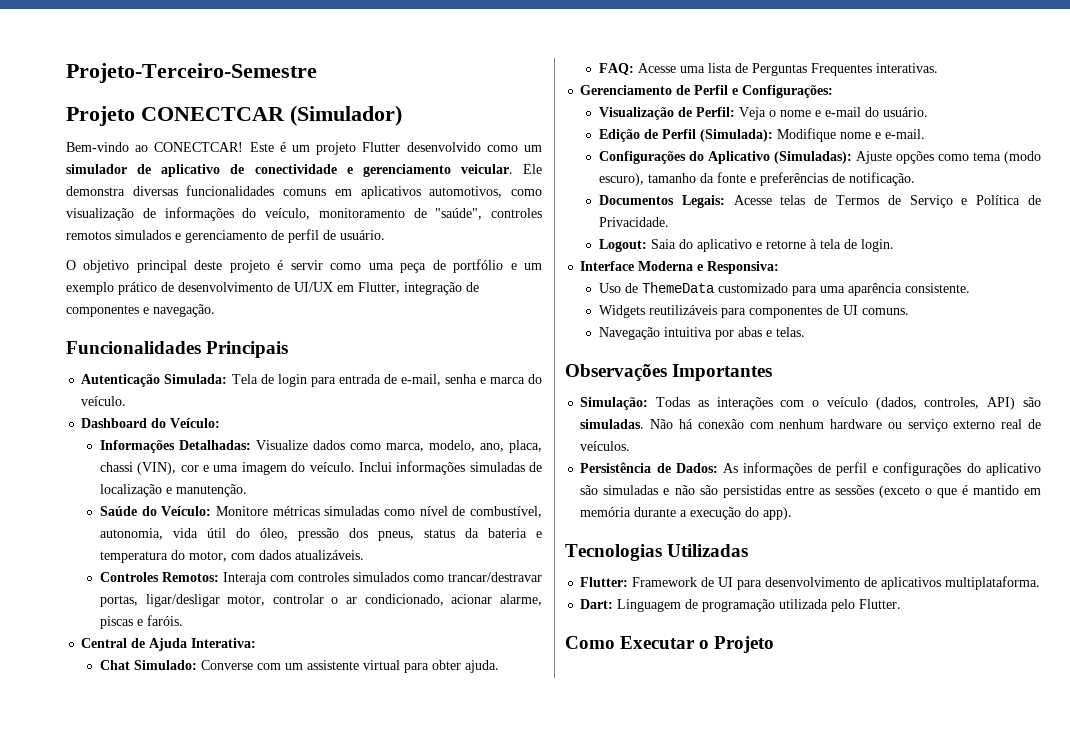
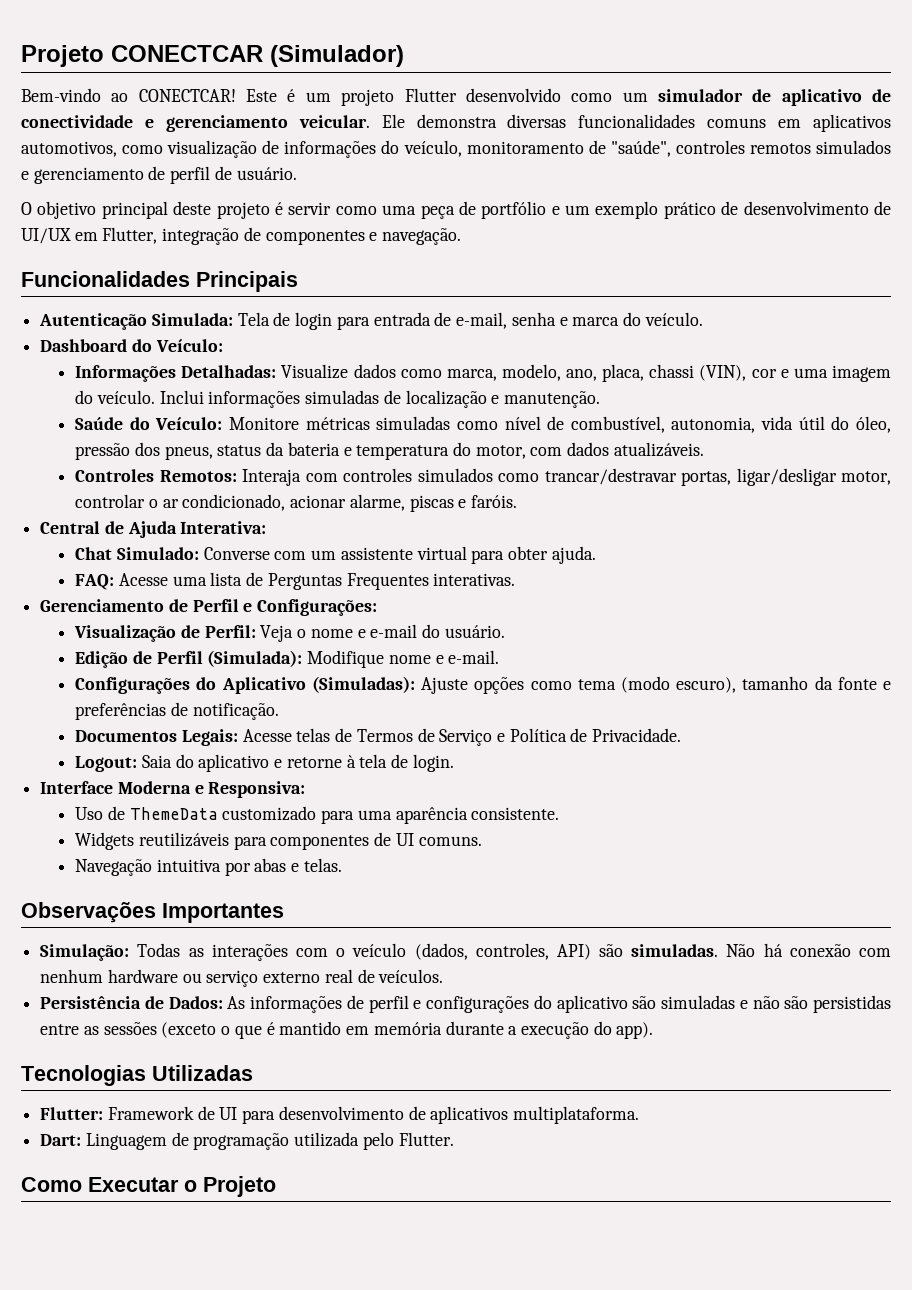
- Projeto-Terceiro-Semestre

